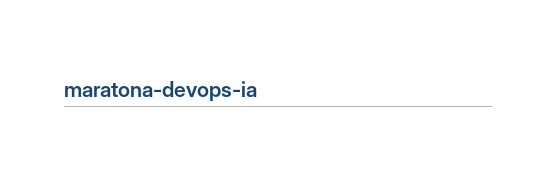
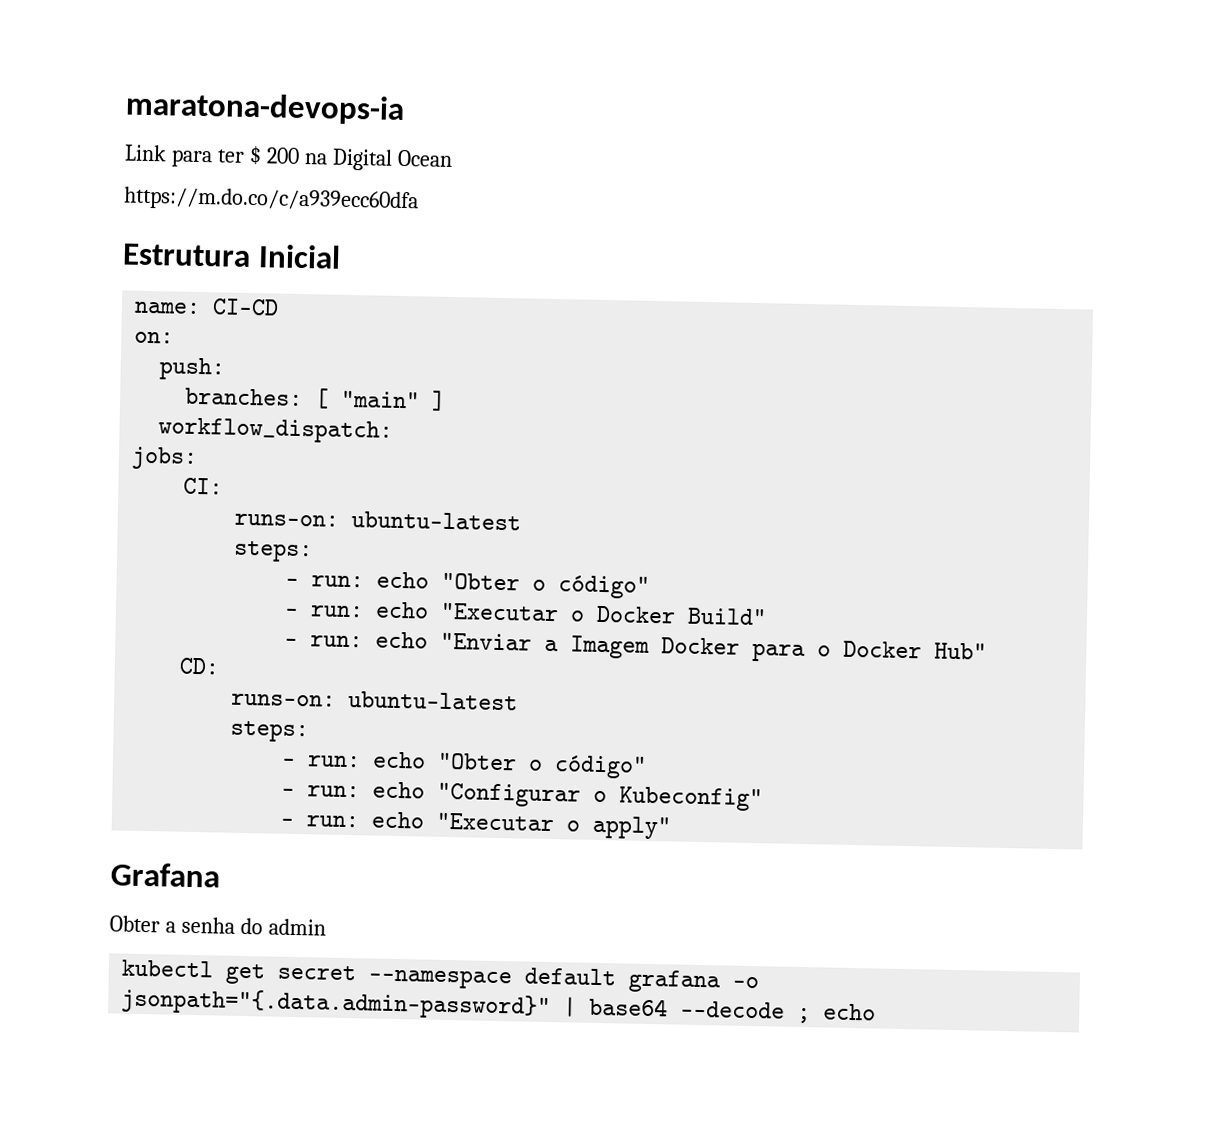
+ Link para ter $ 200 na Digital Ocean
+ https://m.do.co/c/a939ecc60dfa
+ Estrutura Inicial
+ name: CI-CD
+ on:
+ push:
+ branches: [ "main" ]
+ workflow_dispatch:
+ jobs:
+ CI:
+ runs-on: ubuntu-latest
+ steps:
+ - run: echo "Obter o código"
+ - run: echo "Executar o Docker Build"
+ - run: echo "Enviar a Imagem Docker para o Docker Hub"
+ CD:
+ runs-on: ubuntu-latest
+ steps:
+ - run: echo "Obter o código"
+ - run: echo "Configurar o Kubeconfig"
+ - run: echo "Executar o apply"
+ Grafana
+ Obter a senha do admin
+ kubectl get secret --namespace default grafana -o jsonpath="{.data.admin-password}" | base64 --decode ; echo

